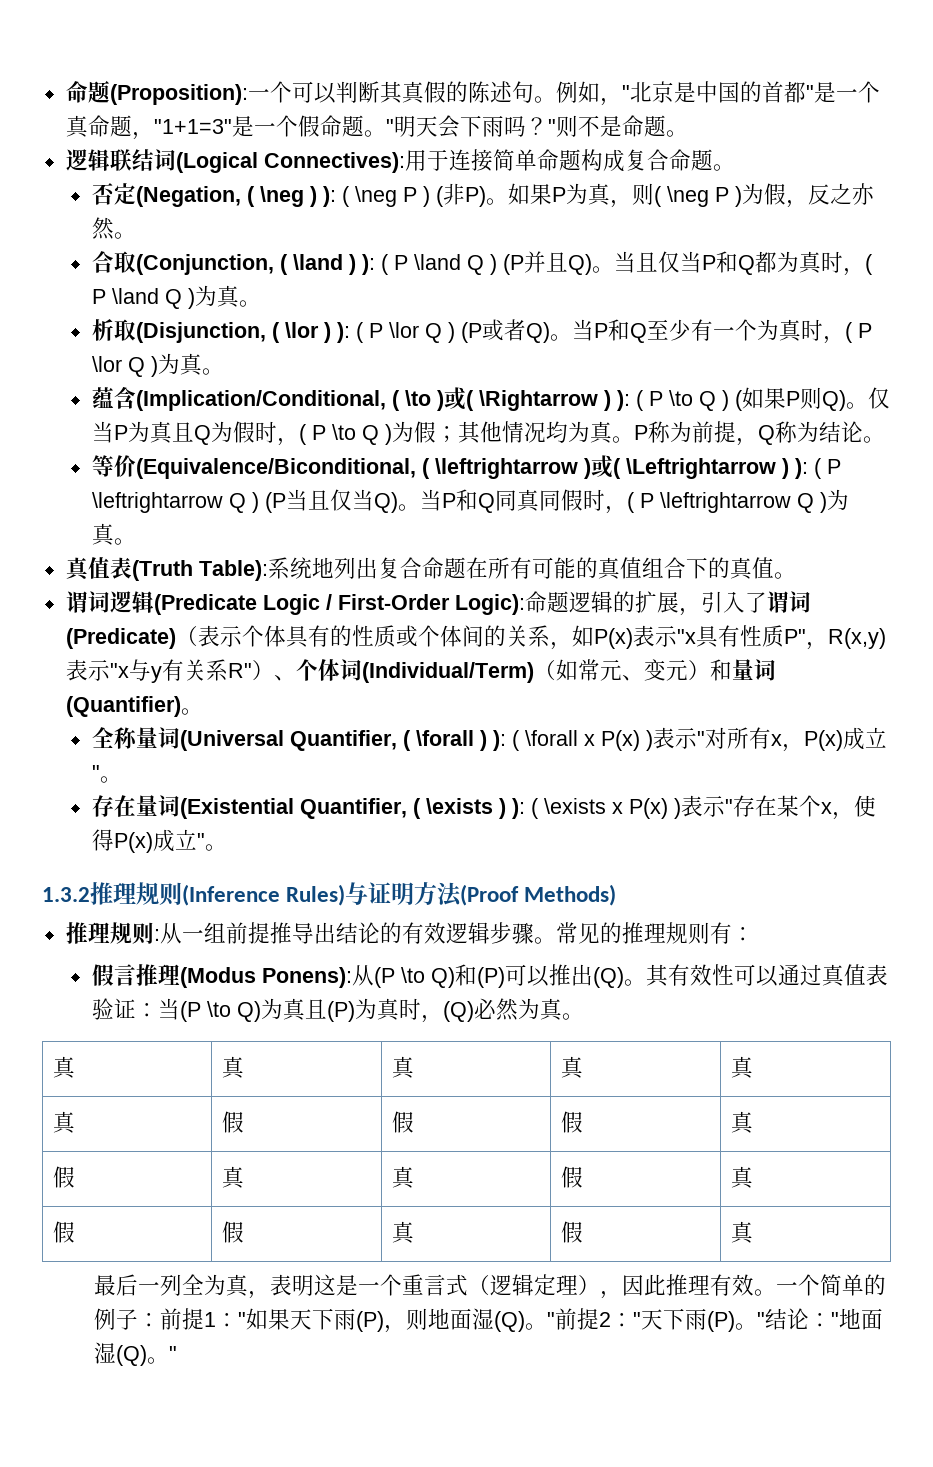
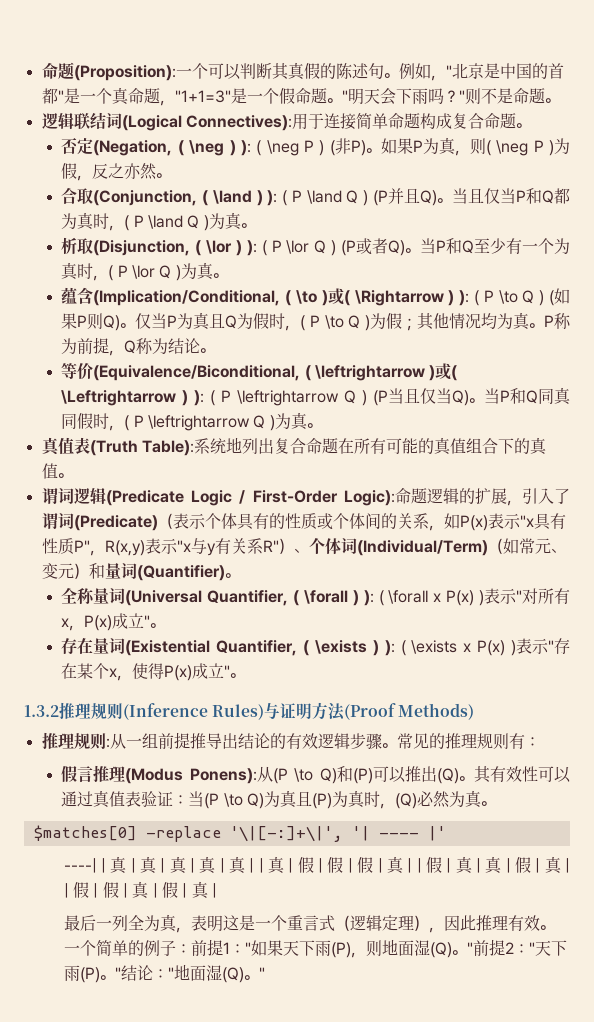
- 真 | 真 | 真 | 真 | 真
- 真 | 假 | 假 | 假 | 真
- 假 | 真 | 真 | 假 | 真
- 假 | 假 | 真 | 假 | 真
+ $matches[0] -replace '\|[-:]+\|', '| ---- |'
+ ----| | 真 | 真 | 真 | 真 | 真 | | 真 | 假 | 假 | 假 | 真 | | 假 | 真 | 真 | 假 | 真 | | 假 | 假 | 真 | 假 | 真 |

